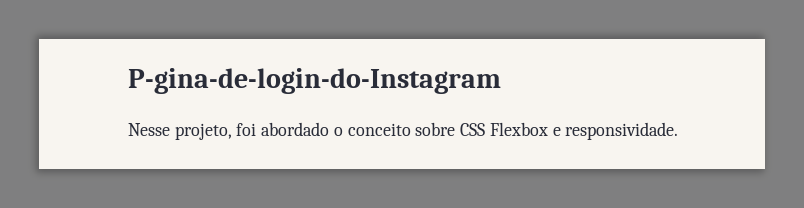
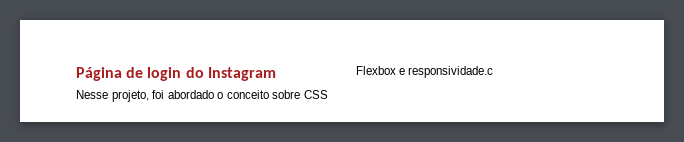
- P-gina-de-login-do-Instagram
+ Página de login do Instagram
- Nesse projeto, foi abordado o conceito sobre CSS Flexbox e responsividade.
+ Nesse projeto, foi abordado o conceito sobre CSS Flexbox e responsividade.c

